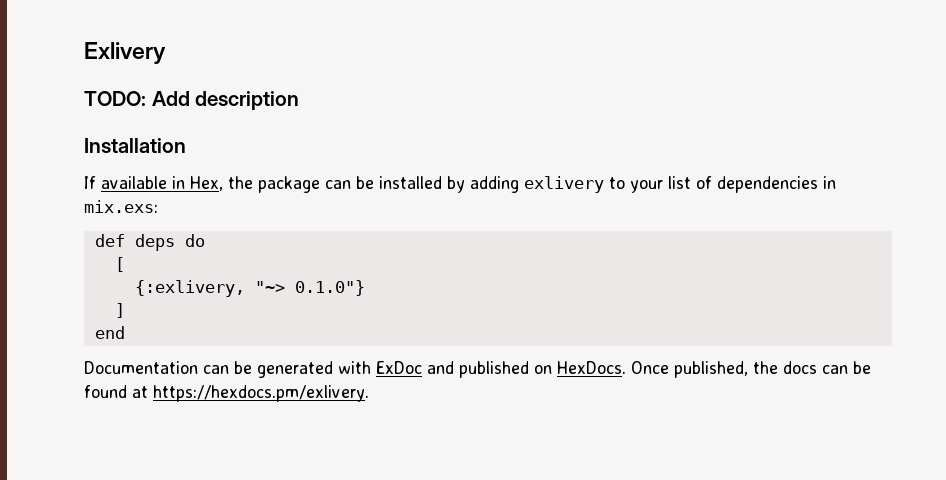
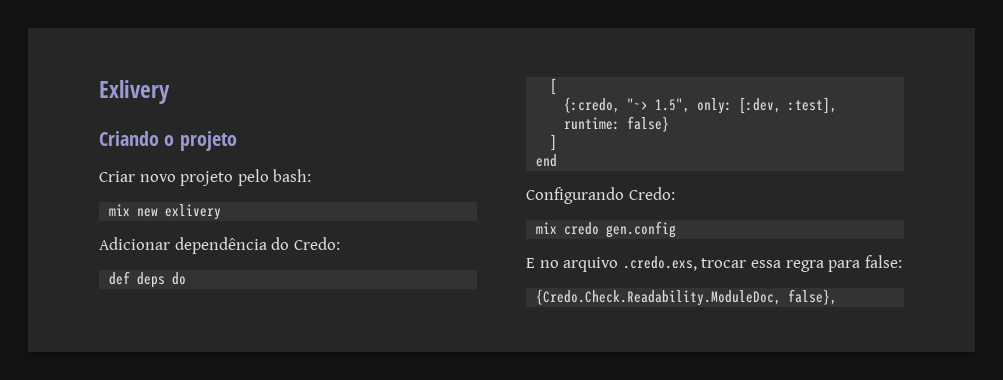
- TODO: Add description
- Installation
- If available in Hex, the package can be installed by adding exlivery to your list of dependencies in mix.exs:
+ Criando o projeto
+ Criar novo projeto pelo bash:
+ mix new exlivery
+ Adicionar dependência do Credo:
  def deps do
  [
- {:exlivery, "~> 0.1.0"}
+ {:credo, "~> 1.5", only: [:dev, :test], runtime: false}
  ]
  end
- Documentation can be generated with ExDoc and published on HexDocs. Once published, the docs can be found at https://hexdocs.pm/exlivery.
+ Configurando Credo:
+ mix credo gen.config
+ E no arquivo .credo.exs, trocar essa regra para false:
+ {Credo.Check.Readability.ModuleDoc, false},

